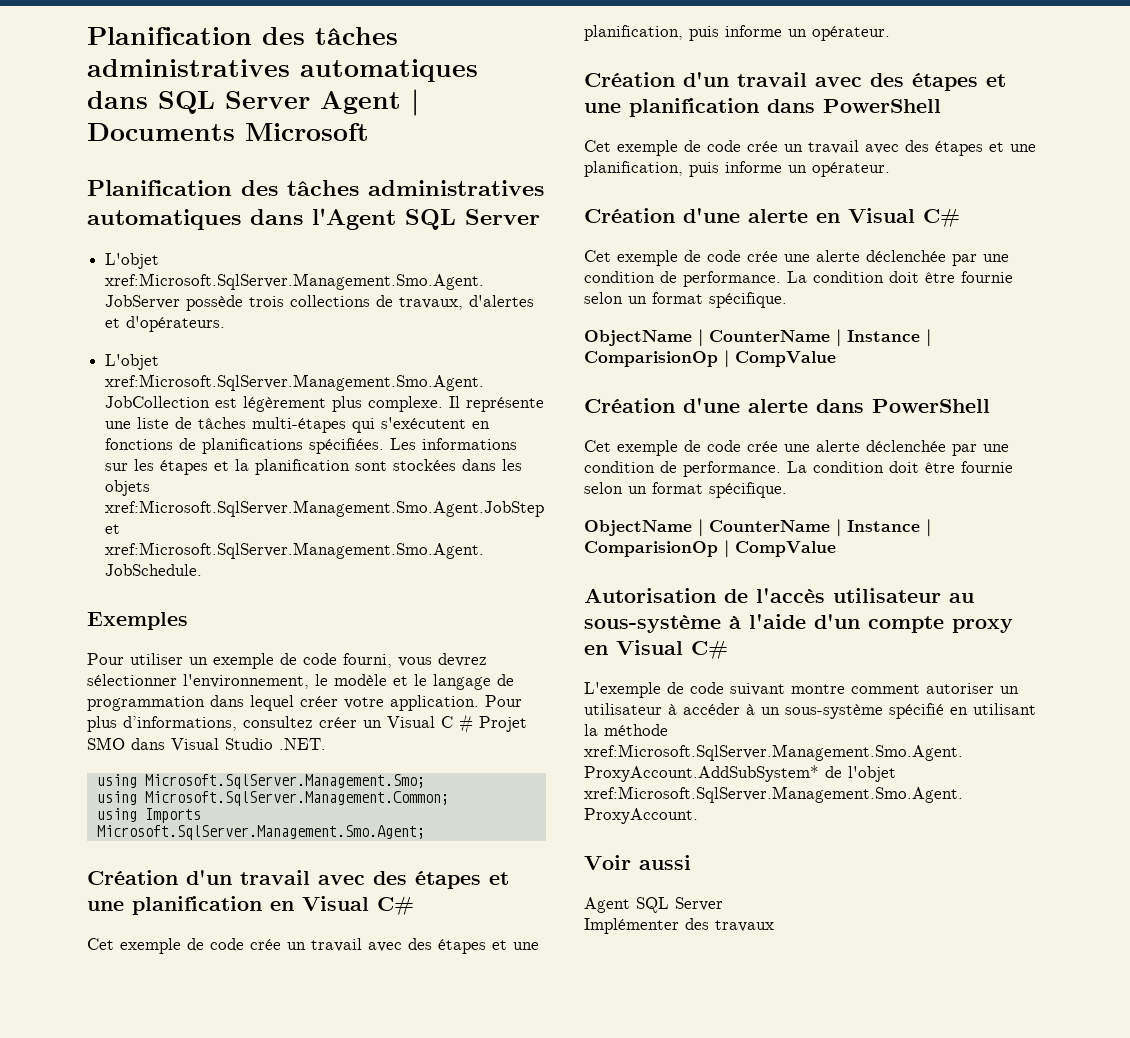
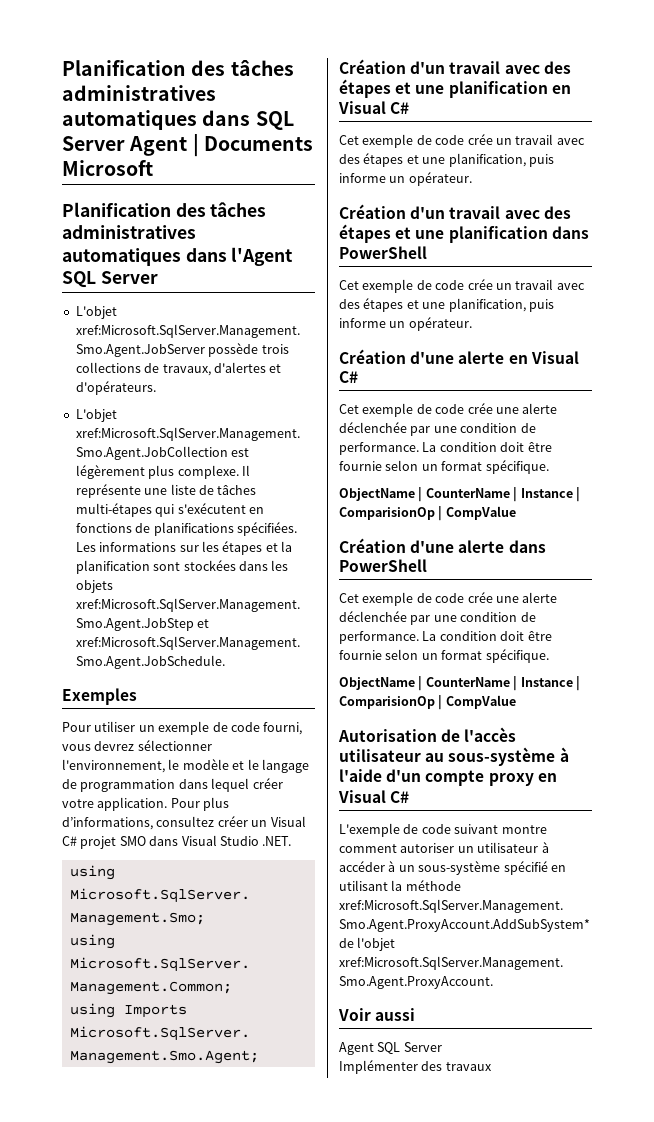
- Pour plus d’informations, consultez créer un Visual C # Projet SMO dans Visual Studio .NET.
+ Pour plus d’informations, consultez créer un Visual C# projet SMO dans Visual Studio .NET.

